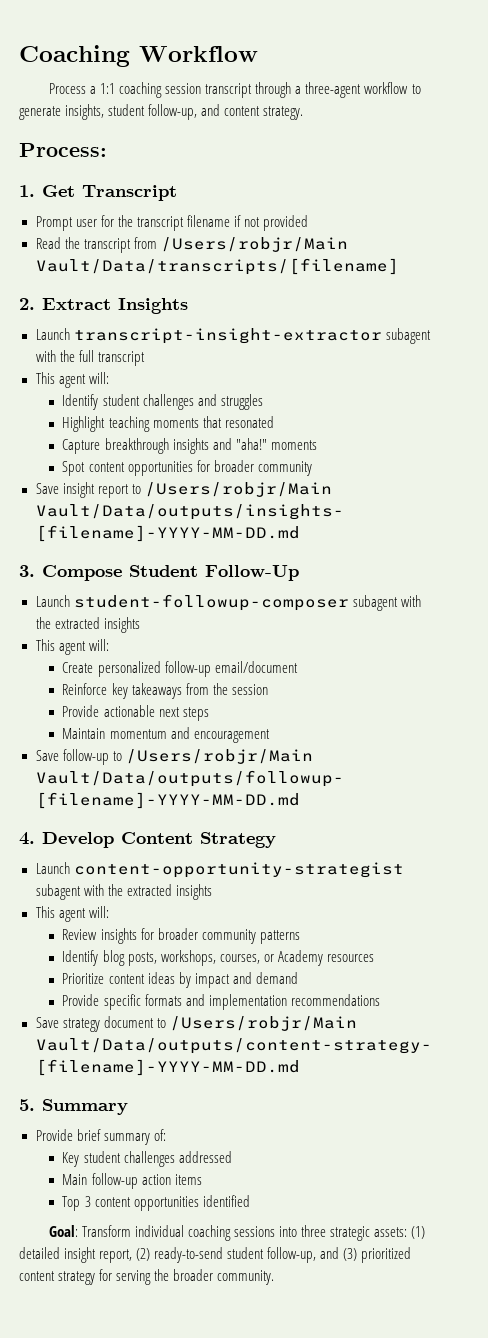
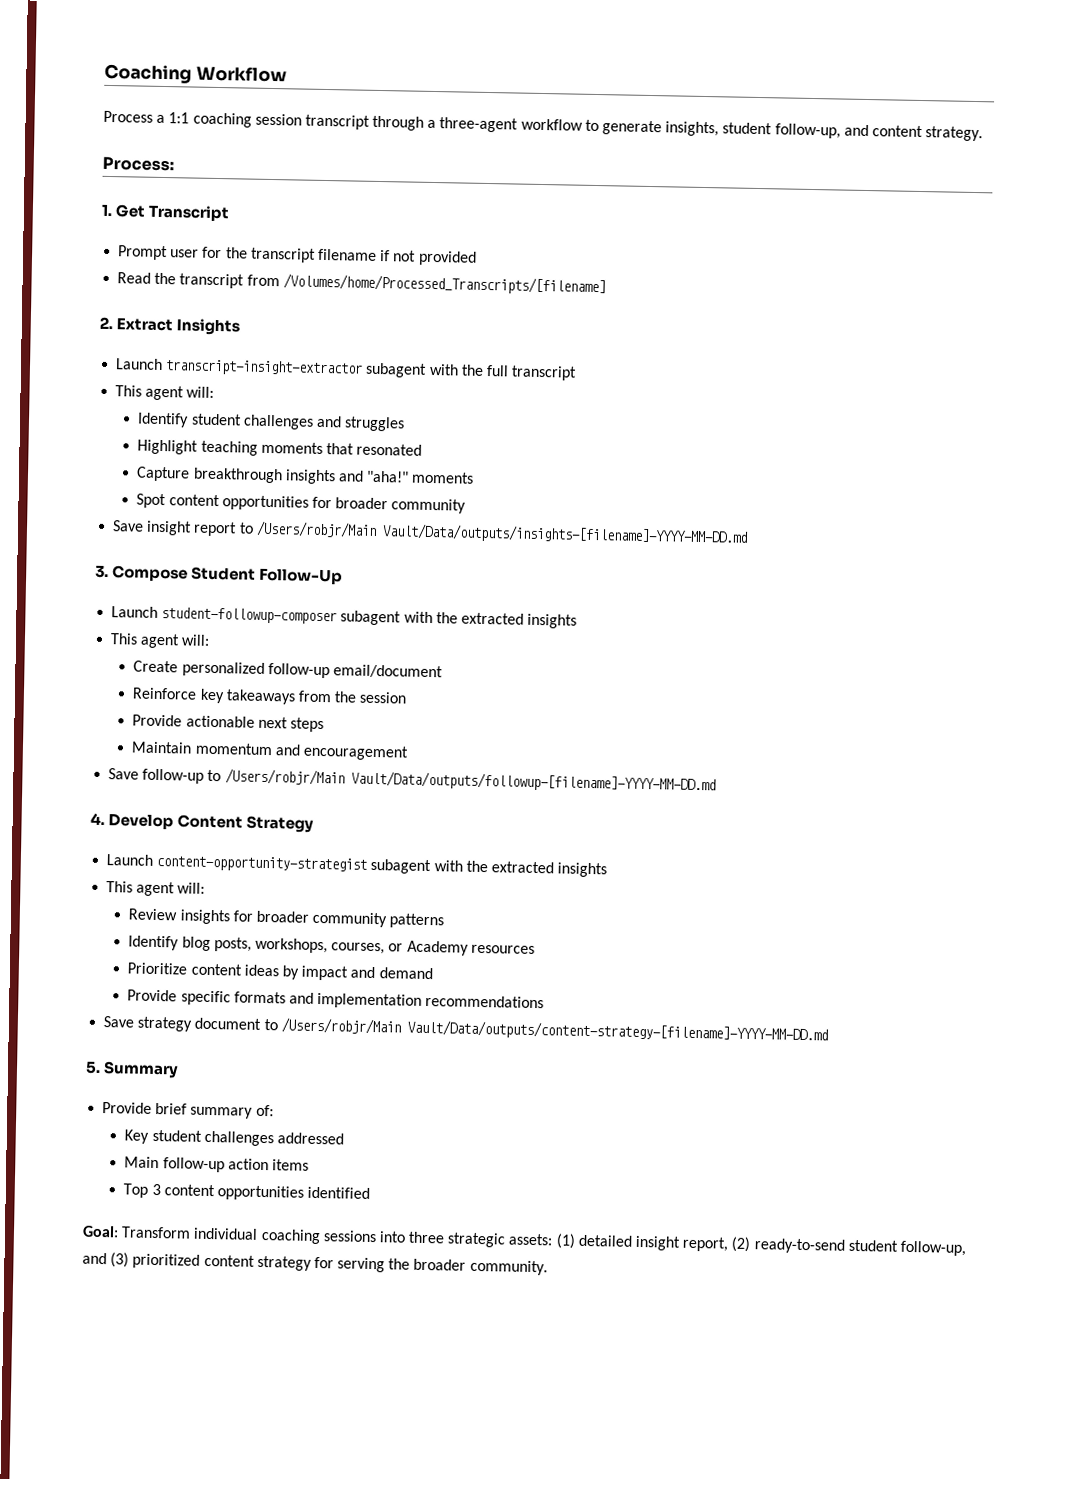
- Read the transcript from /Users/robjr/Main Vault/Data/transcripts/[filename]
+ Read the transcript from /Volumes/home/Processed_Transcripts/[filename]

